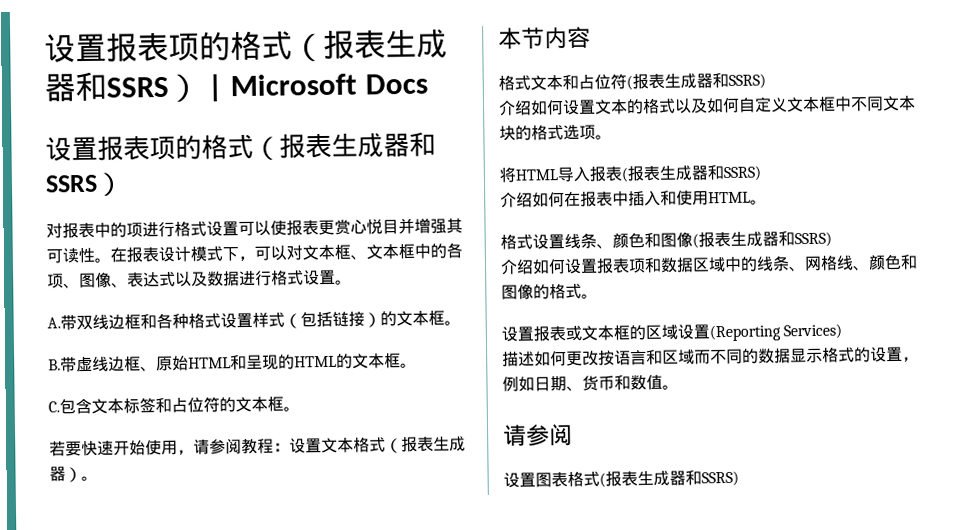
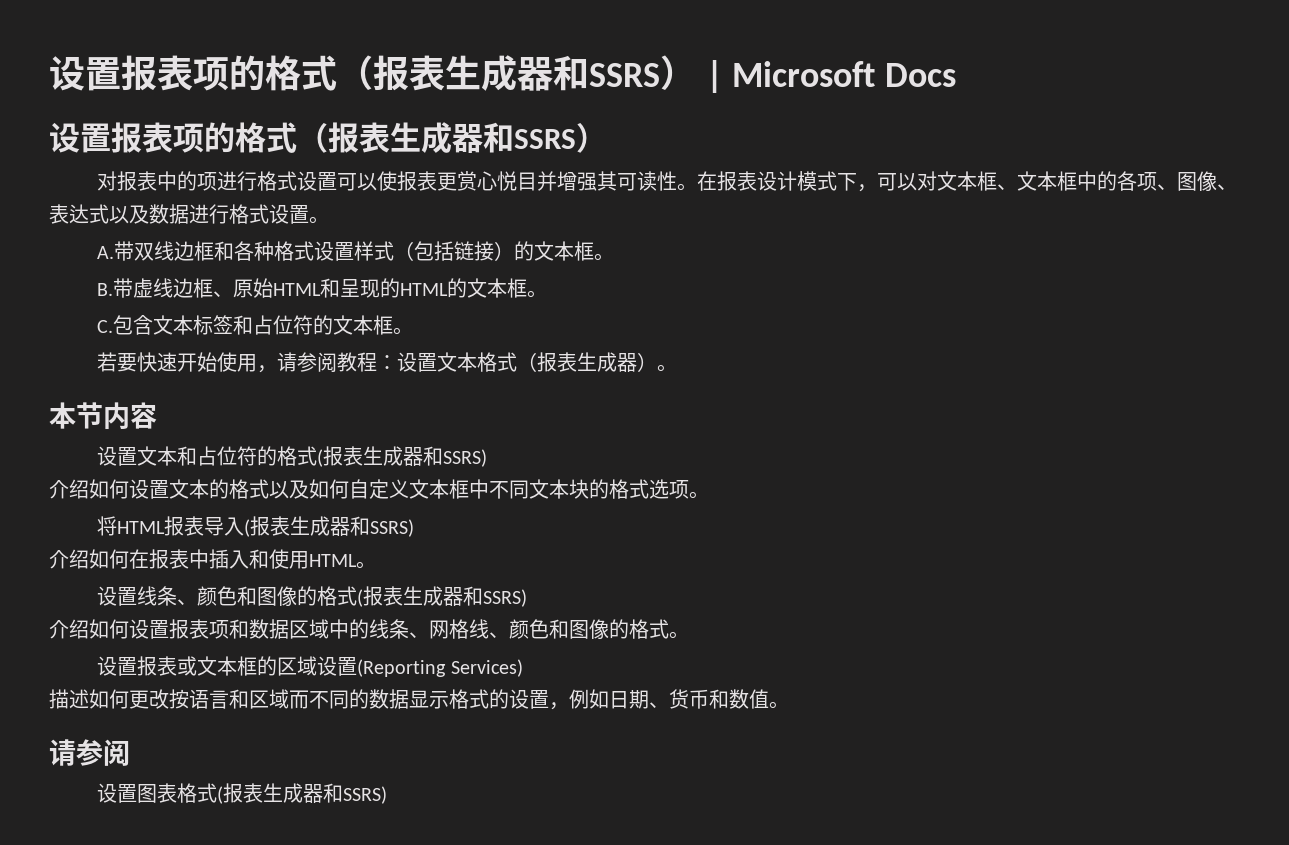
- 格式文本和占位符(报表生成器和SSRS)
+ 设置文本和占位符的格式(报表生成器和SSRS)
- 将HTML导入报表(报表生成器和SSRS)
+ 将HTML报表导入(报表生成器和SSRS)
- 格式设置线条、颜色和图像(报表生成器和SSRS)
+ 设置线条、颜色和图像的格式(报表生成器和SSRS)

